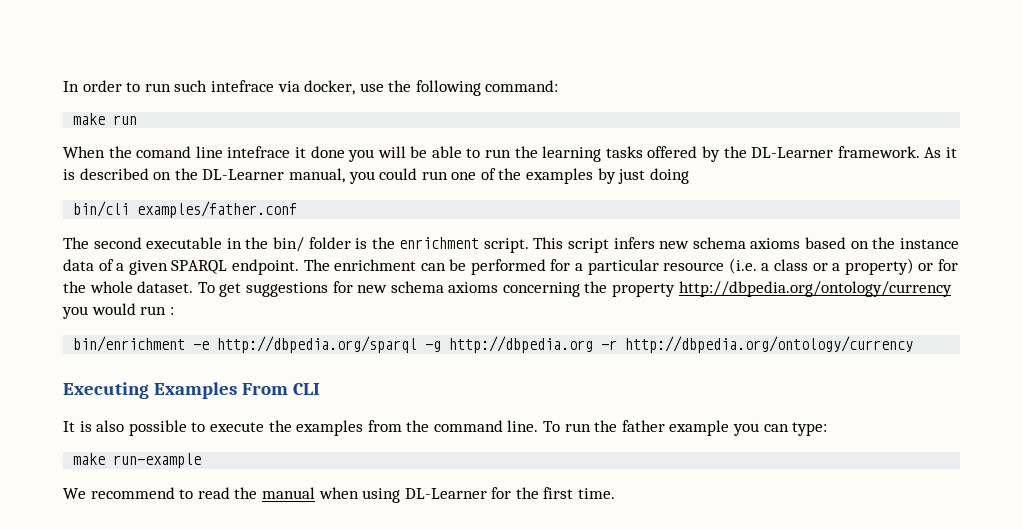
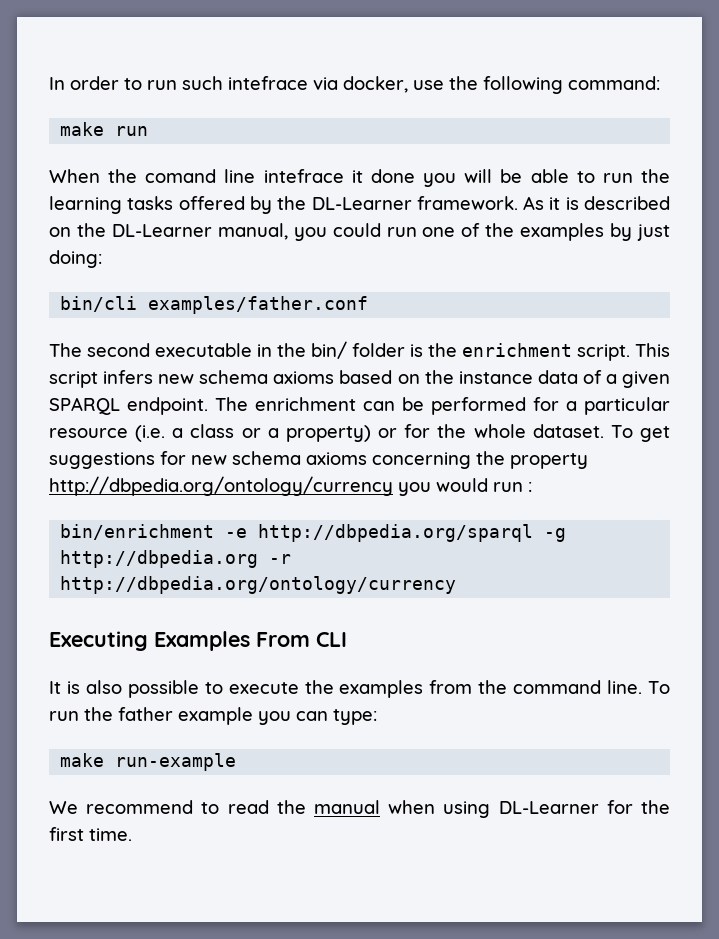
- As it is described on the DL-Learner manual, you could run one of the examples by just doing
+ As it is described on the DL-Learner manual, you could run one of the examples by just doing:

